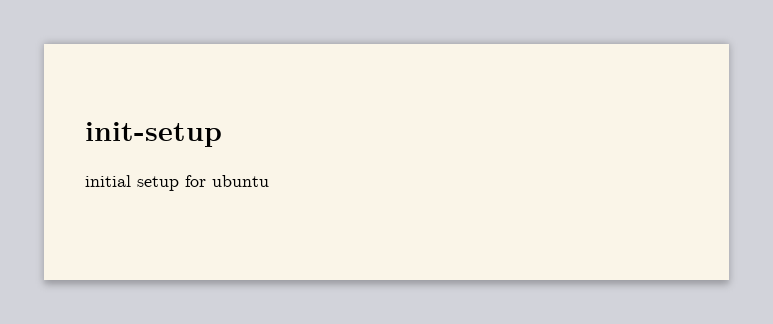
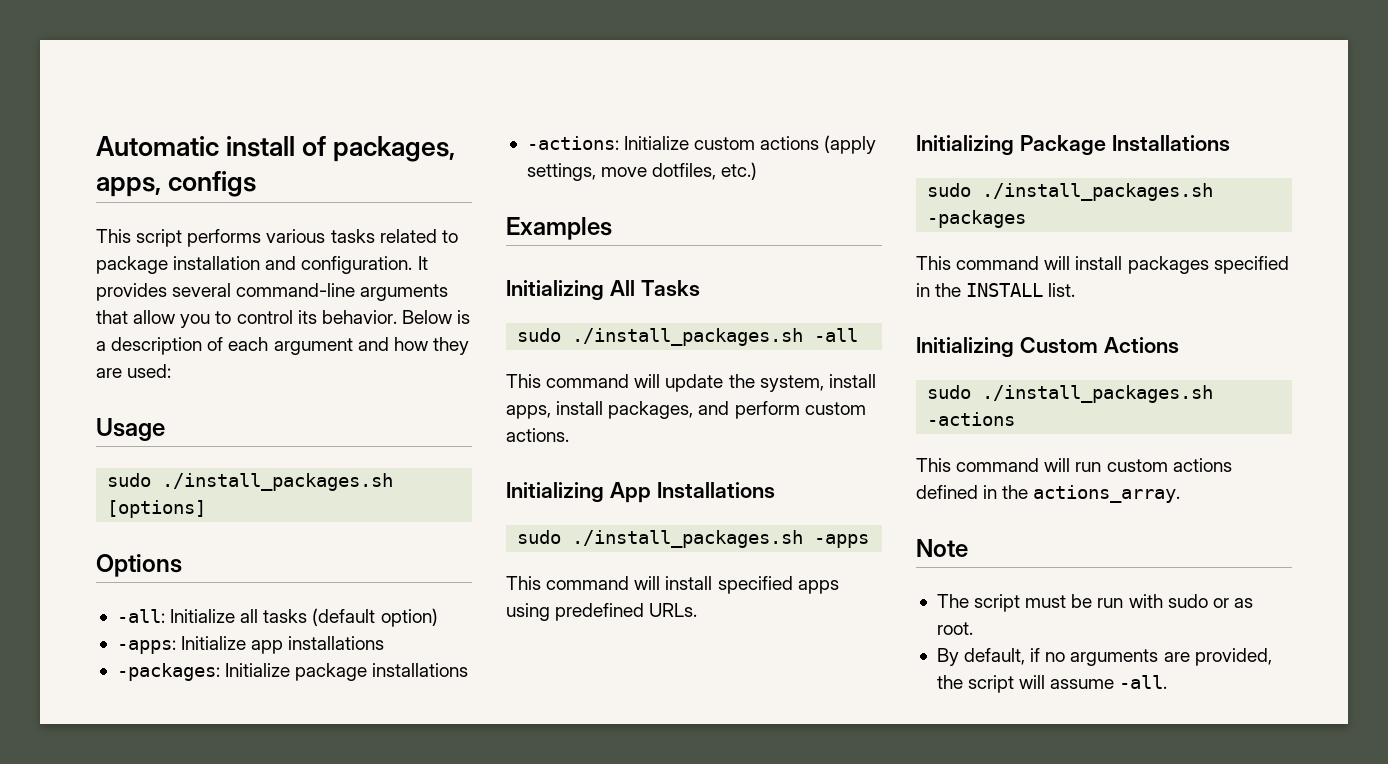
- init-setup
- initial setup for ubuntu
+ Automatic install of packages, apps, configs
+ This script performs various tasks related to package installation and configuration. It provides several command-line arguments that allow you to control its behavior. Below is a description of each argument and how they are used:
+ Usage
+ sudo ./install_packages.sh [options]
+ Options
+ -all: Initialize all tasks (default option)
+ -apps: Initialize app installations
+ -packages: Initialize package installations
+ -actions: Initialize custom actions (apply settings, move dotfiles, etc.)
+ Examples
+ Initializing All Tasks
+ sudo ./install_packages.sh -all
+ This command will update the system, install apps, install packages, and perform custom actions.
+ Initializing App Installations
+ sudo ./install_packages.sh -apps
+ This command will install specified apps using predefined URLs.
+ Initializing Package Installations
+ sudo ./install_packages.sh -packages
+ This command will install packages specified in the INSTALL list.
+ Initializing Custom Actions
+ sudo ./install_packages.sh -actions
+ This command will run custom actions defined in the actions_array.
+ Note
+ The script must be run with sudo or as root.
+ By default, if no arguments are provided, the script will assume -all.

